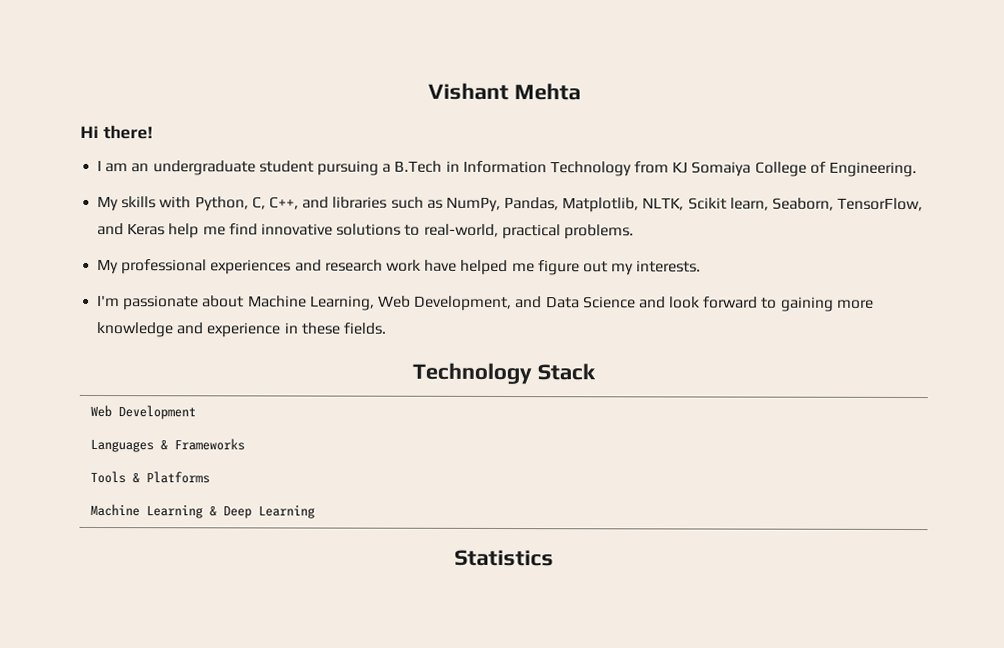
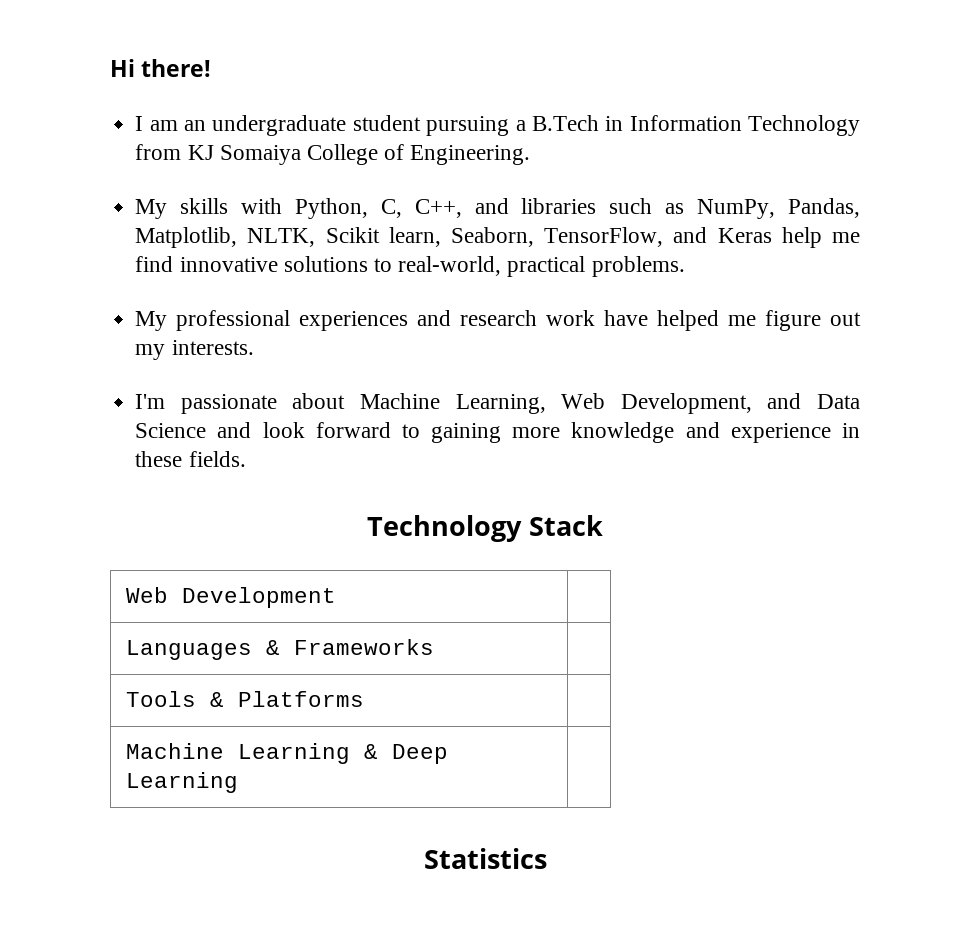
- Vishant Mehta

